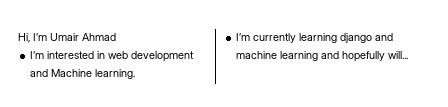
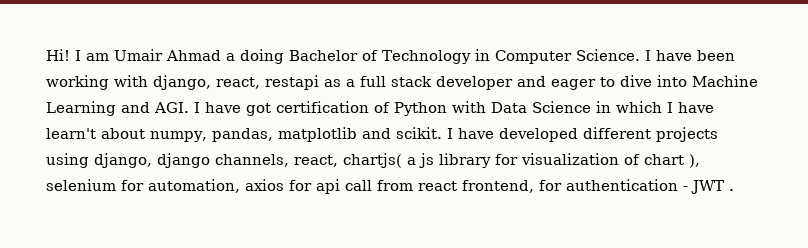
- Hi, I’m Umair Ahmad
- I’m interested in web development and Machine learning.
- I’m currently learning django and machine learning and hopefully will...
+ Hi! I am Umair Ahmad a doing Bachelor of Technology in Computer Science. I have been working with django, react, restapi as a full stack developer and eager to dive into Machine Learning and AGI. I have got certification of Python with Data Science in which I have learn't about numpy, pandas, matplotlib and scikit. I have developed different projects using django, django channels, react, chartjs( a js library for visualization of chart ), selenium for automation, axios for api call from react frontend, for authentication - JWT .

